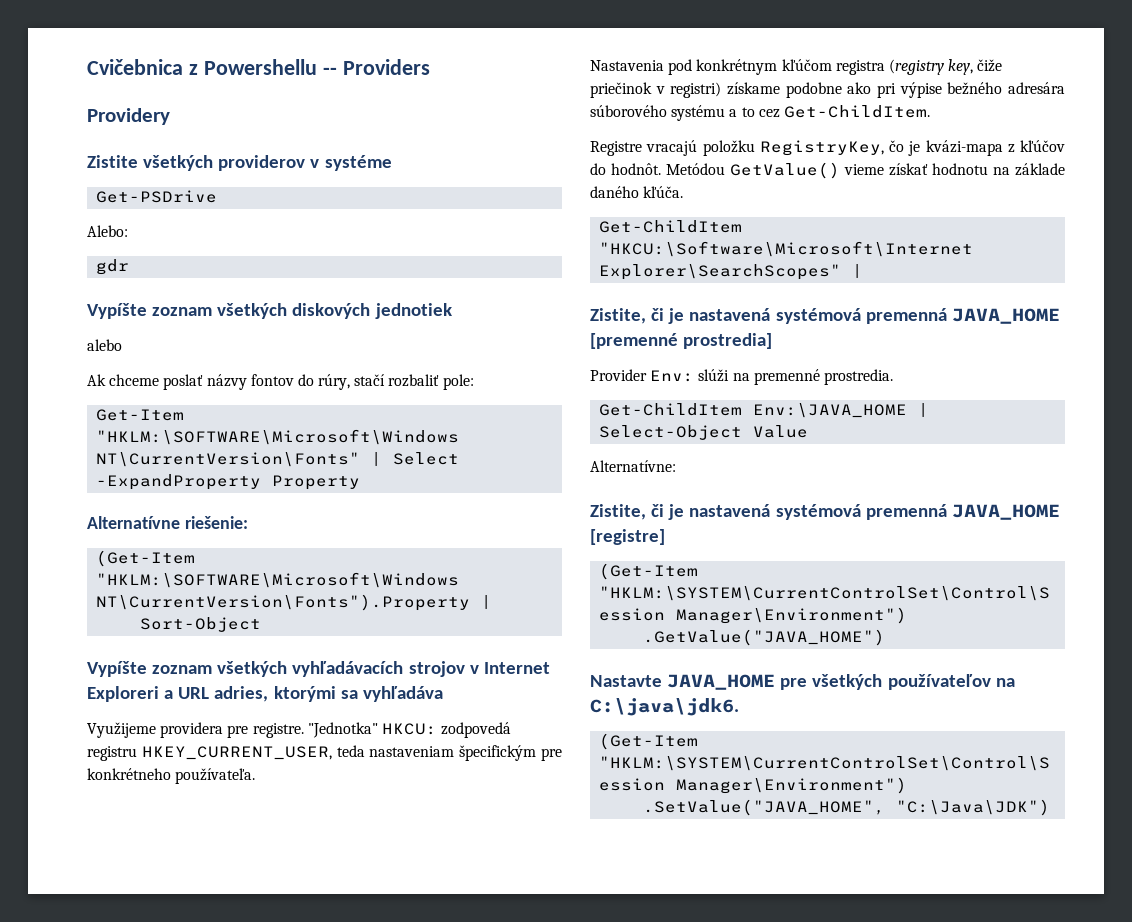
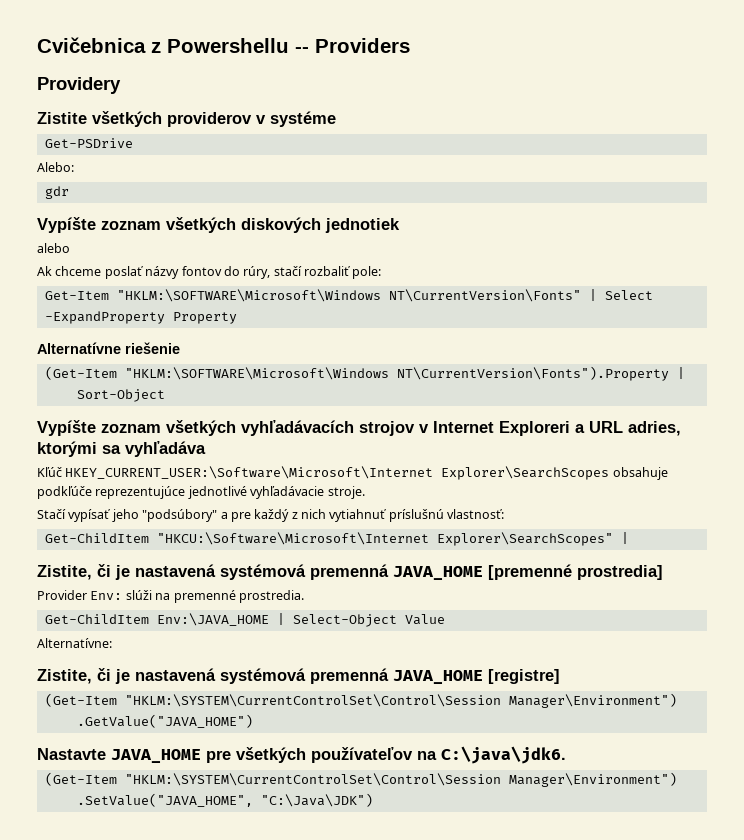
- Alternatívne riešenie:
+ Alternatívne riešenie
- Využijeme providera pre registre. "Jednotka" HKCU: zodpovedá registru HKEY_CURRENT_USER, teda nastaveniam špecifickým pre konkrétneho používateľa.
- Nastavenia pod konkrétnym kľúčom registra (registry key, čiže priečinok v registri) získame podobne ako pri výpise bežného adresára súborového systému a to cez Get-ChildItem.
- Registre vracajú položku RegistryKey, čo je kvázi-mapa z kľúčov do hodnôt. Metódou GetValue() vieme získať hodnotu na základe daného kľúča.
+ Kľúč HKEY_CURRENT_USER:\Software\Microsoft\Internet Explorer\SearchScopes obsahuje podkľúče reprezentujúce jednotlivé vyhľadávacie stroje.
+ Stačí vypísať jeho "podsúbory" a pre každý z nich vytiahnuť príslušnú vlastnosť:

